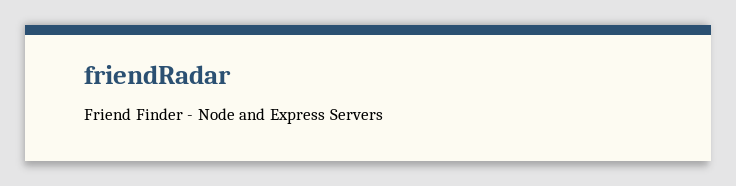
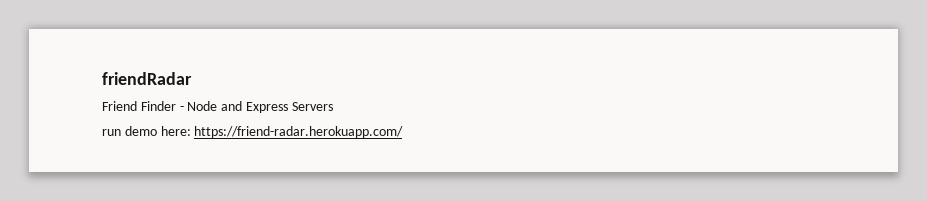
+ run demo here: https://friend-radar.herokuapp.com/

